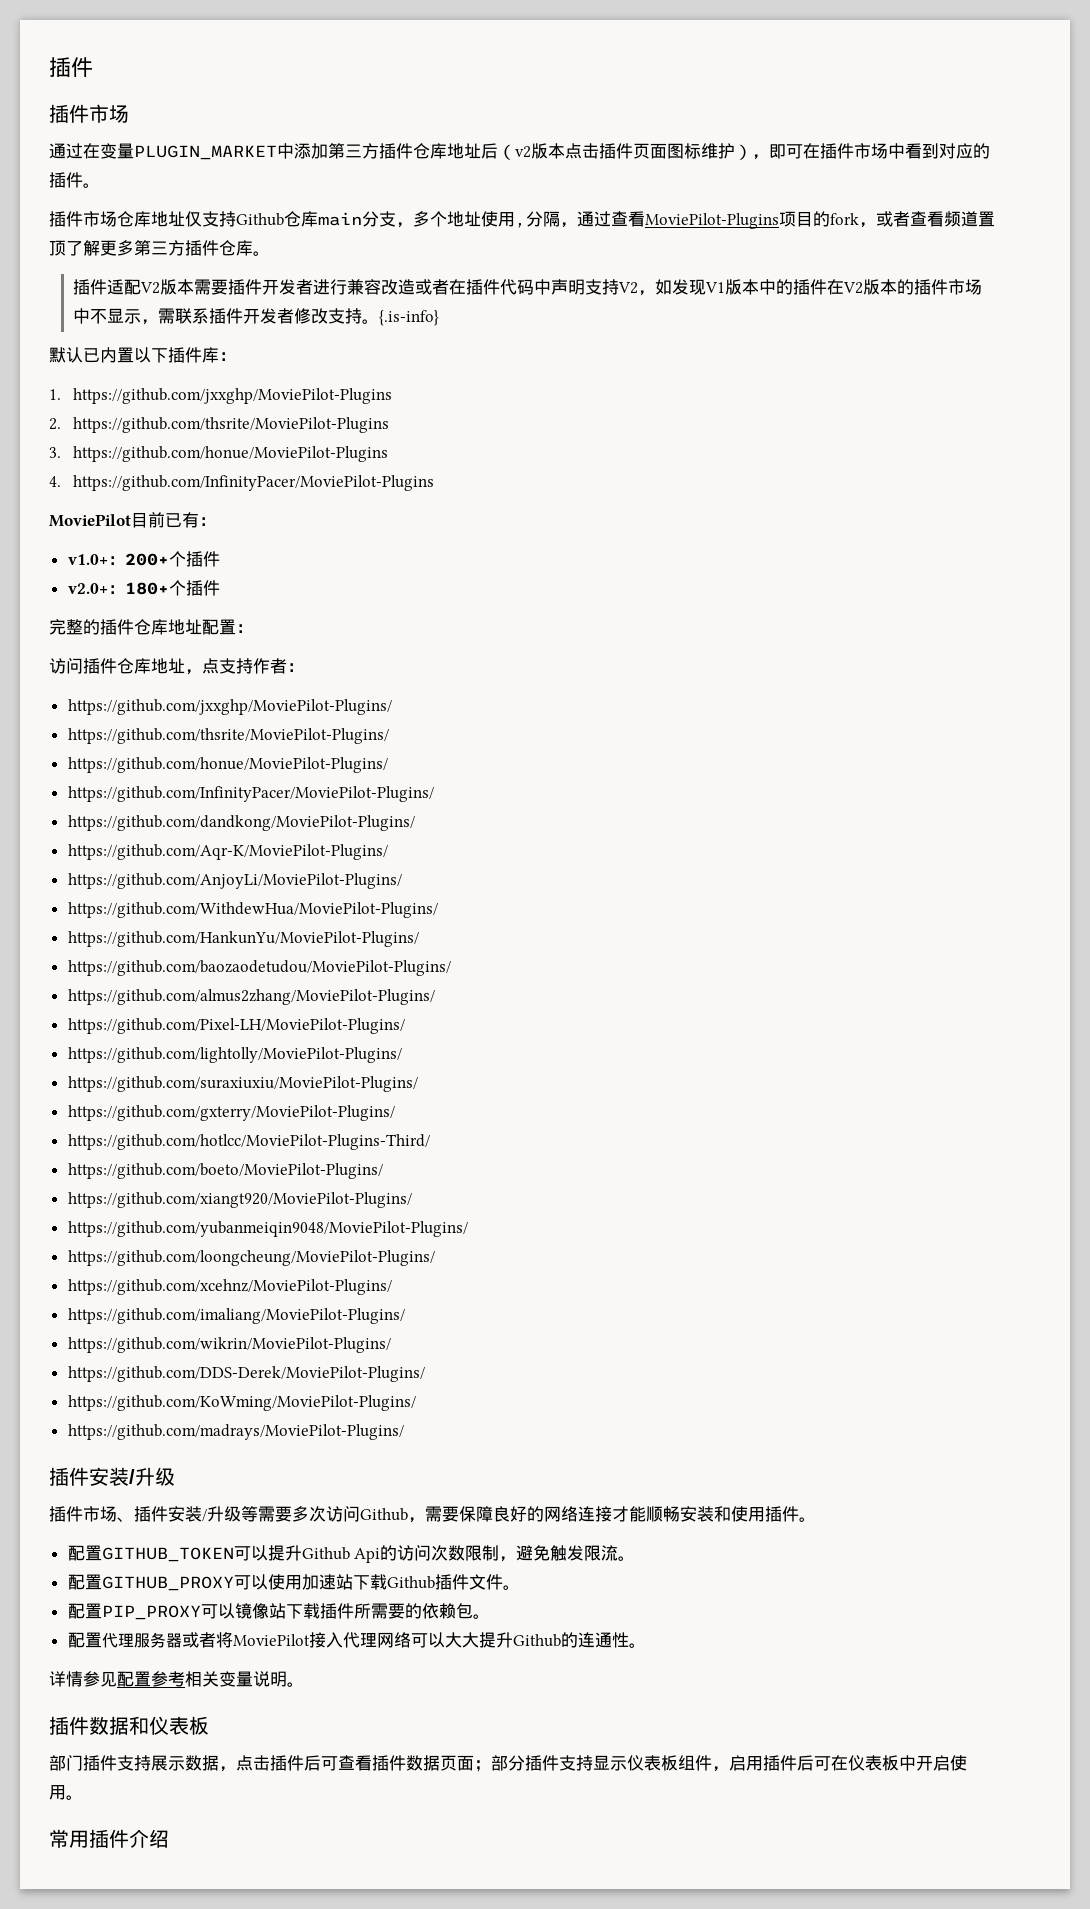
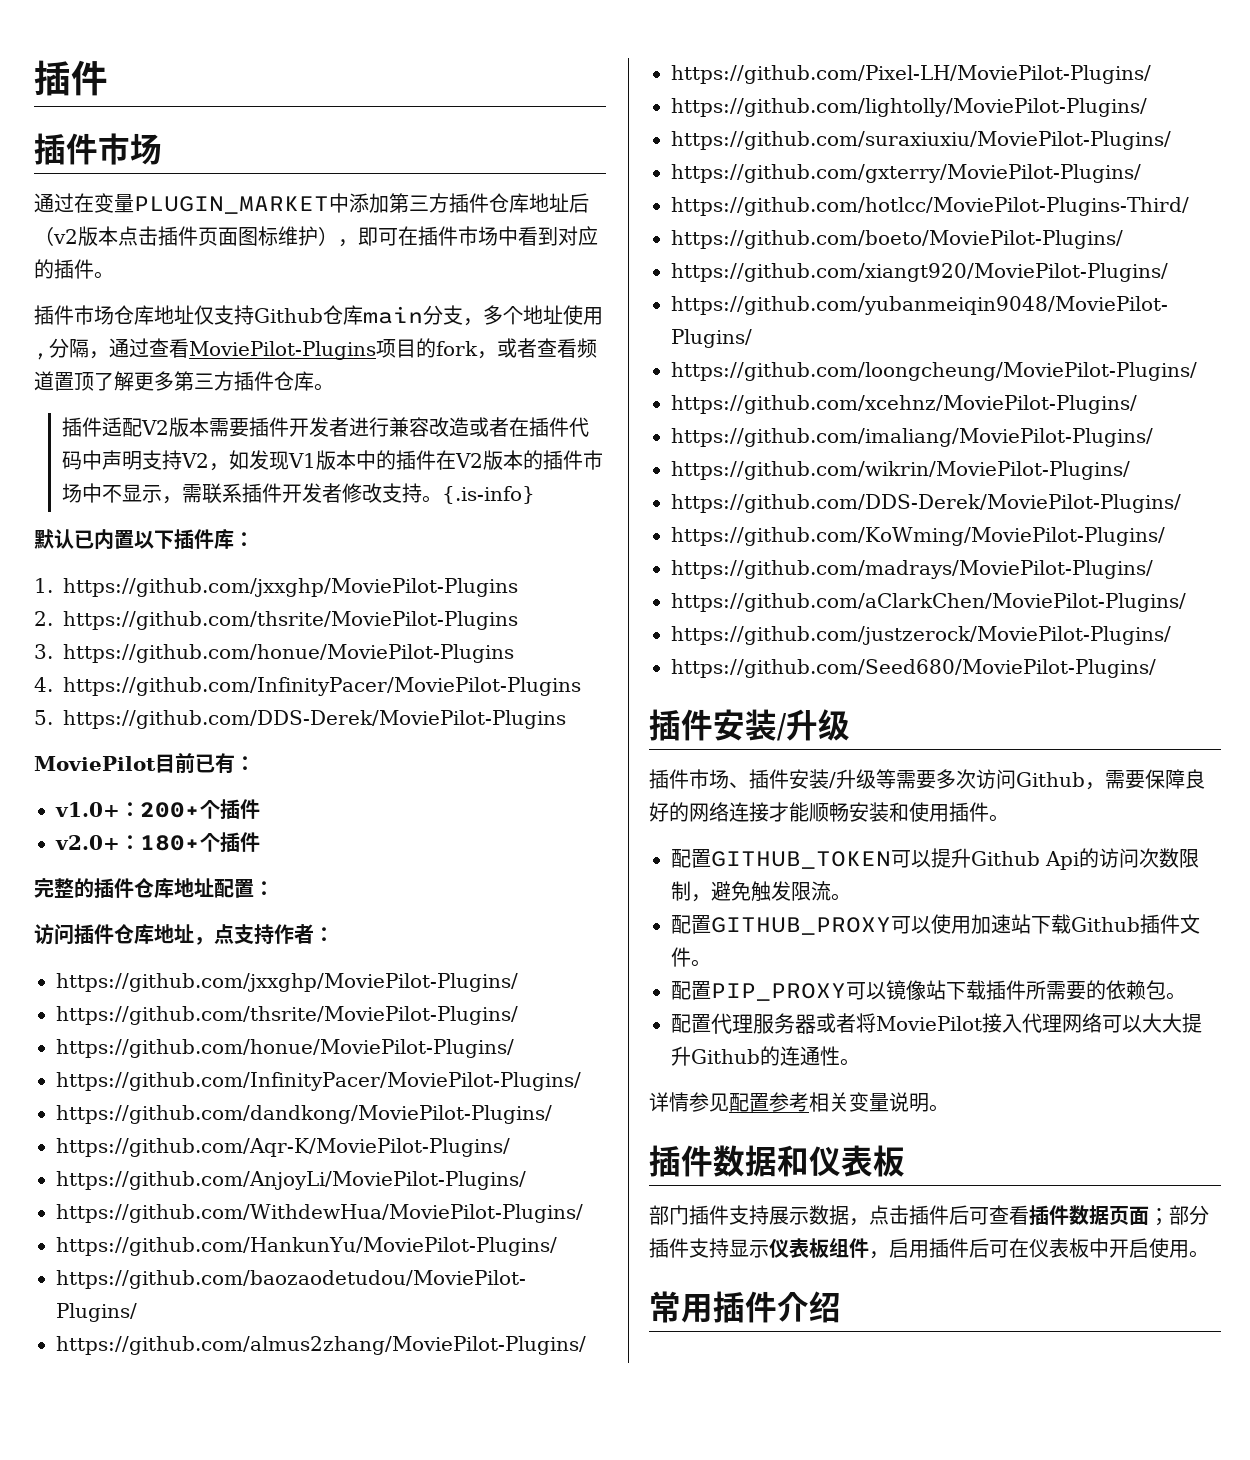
+ 5. https://github.com/DDS-Derek/MoviePilot-Plugins
+ https://github.com/aClarkChen/MoviePilot-Plugins/
+ https://github.com/justzerock/MoviePilot-Plugins/
+ https://github.com/Seed680/MoviePilot-Plugins/

